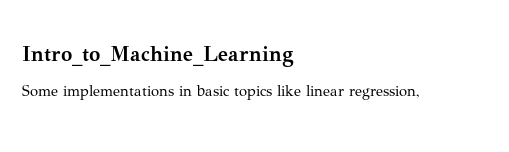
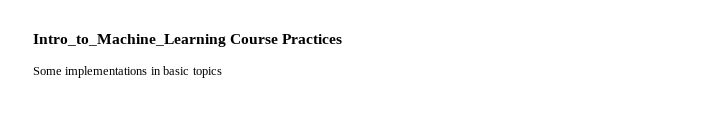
- Intro_to_Machine_Learning
+ Intro_to_Machine_Learning Course Practices
- Some implementations in basic topics like linear regression,
+ Some implementations in basic topics

